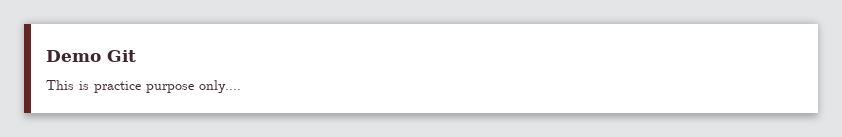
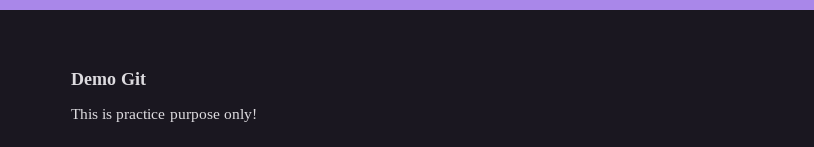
- This is practice purpose only....
+ This is practice purpose only!

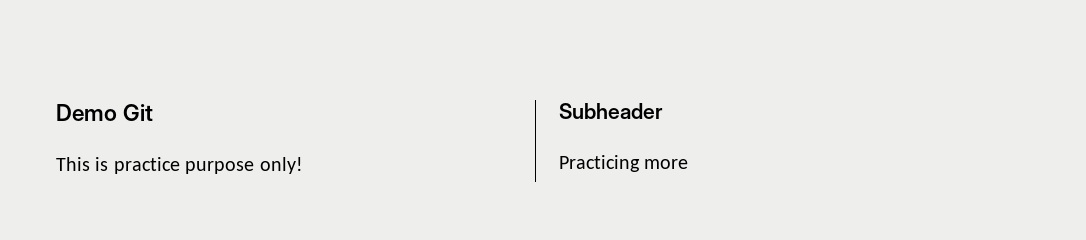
+ Subheader
+ Practicing more

